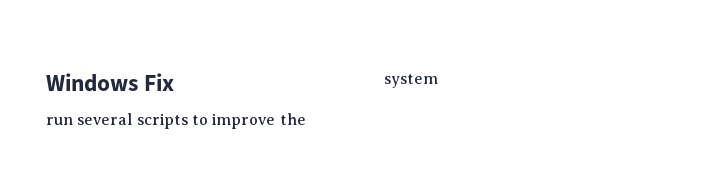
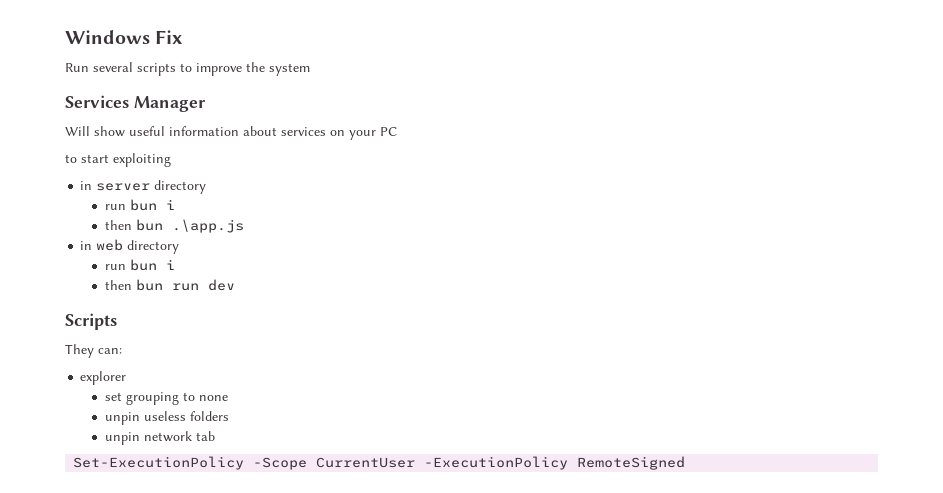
- run several scripts to improve the system
+ Run several scripts to improve the system
+ Services Manager
+ Will show useful information about services on your PC
+ to start exploiting
+ in server directory
+ run bun i
+ then bun .\app.js
+ in web directory
+ run bun i
+ then bun run dev
+ Scripts
+ They can:
+ explorer
+ set grouping to none
+ unpin useless folders
+ unpin network tab
+ Set-ExecutionPolicy -Scope CurrentUser -ExecutionPolicy RemoteSigned

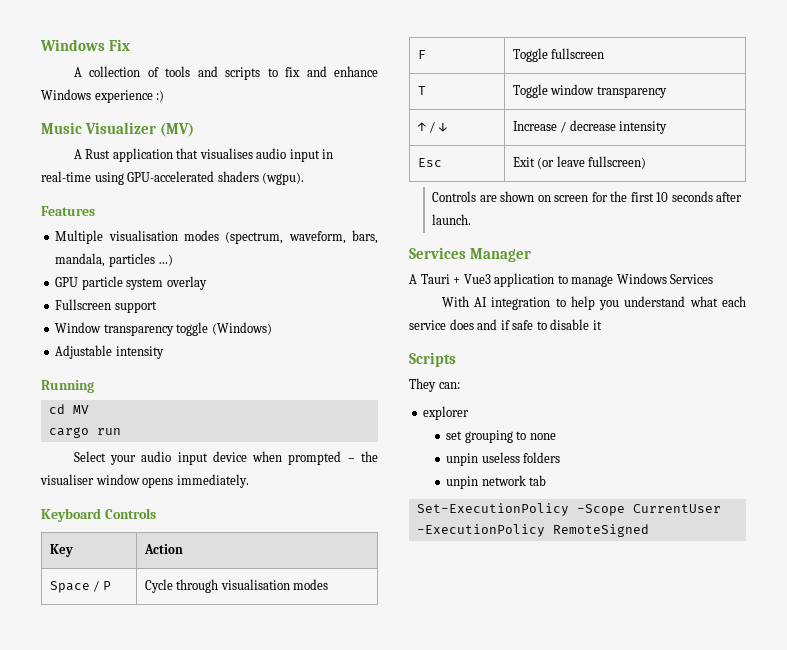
- Run several scripts to improve the system
+ A collection of tools and scripts to fix and enhance Windows experience :)
+ Music Visualizer (MV)
+ A Rust application that visualises audio input in real-time using GPU-accelerated shaders (wgpu).
+ Features
+ Multiple visualisation modes (spectrum, waveform, bars, mandala, particles …)
+ GPU particle system overlay
+ Fullscreen support
+ Window transparency toggle (Windows)
+ Adjustable intensity
+ Running
+ cd MV
+ cargo run
+ Select your audio input device when prompted – the visualiser window opens immediately.
+ Keyboard Controls
+ Key | Action
+ Space / P | Cycle through visualisation modes
+ F | Toggle fullscreen
+ T | Toggle window transparency
+ ↑ / ↓ | Increase / decrease intensity
+ Esc | Exit (or leave fullscreen)
+ Controls are shown on screen for the first 10 seconds after launch.
  Services Manager
- Will show useful information about services on your PC
- to start exploiting
- in server directory
- run bun i
- then bun .\app.js
- in web directory
- run bun i
- then bun run dev
+ A Tauri + Vue3 application to manage Windows Services
+ With AI integration to help you understand what each service does and if safe to disable it

